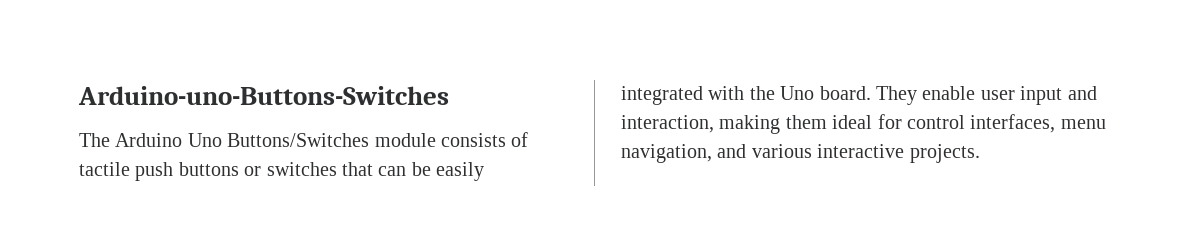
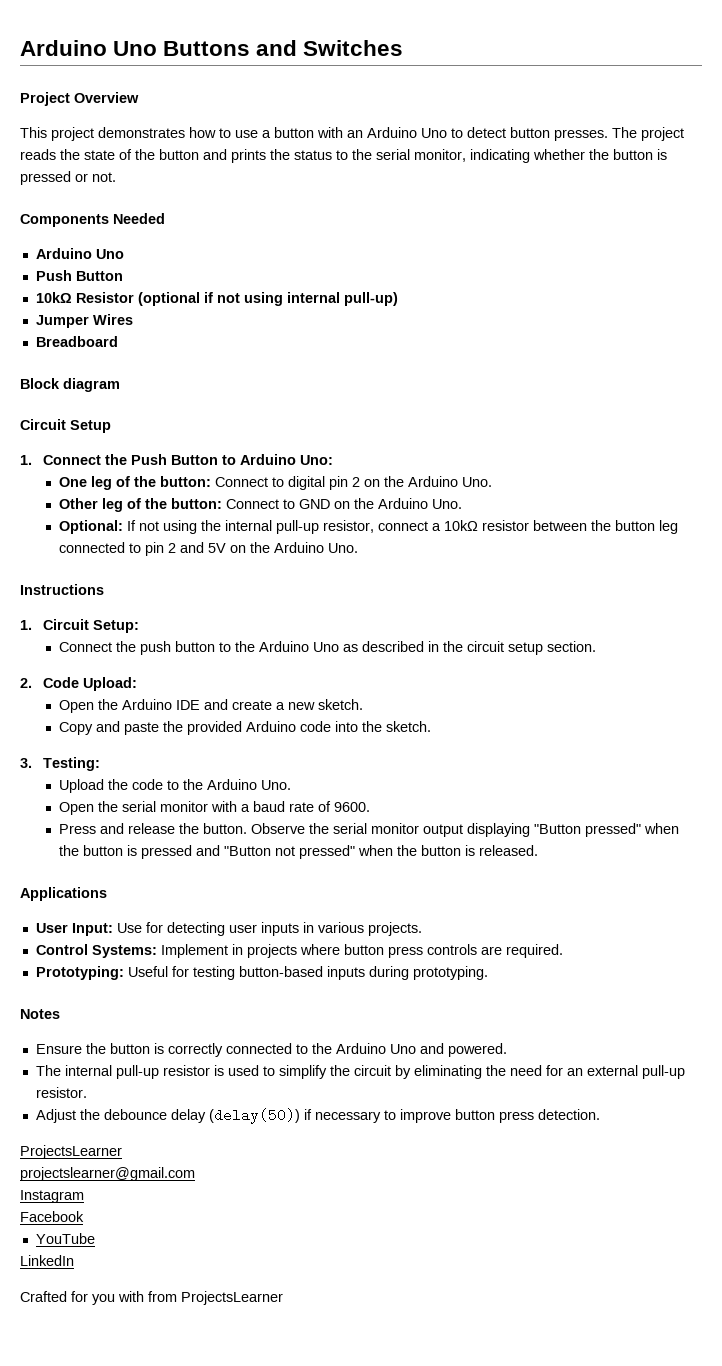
- Arduino-uno-Buttons-Switches
- The Arduino Uno Buttons/Switches module consists of tactile push buttons or switches that can be easily integrated with the Uno board. They enable user input and interaction, making them ideal for control interfaces, menu navigation, and various interactive projects.
+ Arduino Uno Buttons and Switches
+ Project Overview
+ This project demonstrates how to use a button with an Arduino Uno to detect button presses. The project reads the state of the button and prints the status to the serial monitor, indicating whether the button is pressed or not.
+ Components Needed
+ Arduino Uno
+ Push Button
+ 10kΩ Resistor (optional if not using internal pull-up)
+ Jumper Wires
+ Breadboard
+ Block diagram
+ Circuit Setup
+ 1. Connect the Push Button to Arduino Uno:
+ One leg of the button: Connect to digital pin 2 on the Arduino Uno.
+ Other leg of the button: Connect to GND on the Arduino Uno.
+ Optional: If not using the internal pull-up resistor, connect a 10kΩ resistor between the button leg connected to pin 2 and 5V on the Arduino Uno.
+ Instructions
+ 1. Circuit Setup:
+ Connect the push button to the Arduino Uno as described in the circuit setup section.
+ 2. Code Upload:
+ Open the Arduino IDE and create a new sketch.
+ Copy and paste the provided Arduino code into the sketch.
+ 3. Testing:
+ Upload the code to the Arduino Uno.
+ Open the serial monitor with a baud rate of 9600.
+ Press and release the button. Observe the serial monitor output displaying "Button pressed" when the button is pressed and "Button not pressed" when the button is released.
+ Applications
+ User Input: Use for detecting user inputs in various projects.
+ Control Systems: Implement in projects where button press controls are required.
+ Prototyping: Useful for testing button-based inputs during prototyping.
+ Notes
+ Ensure the button is correctly connected to the Arduino Uno and powered.
+ The internal pull-up resistor is used to simplify the circuit by eliminating the need for an external pull-up resistor.
+ Adjust the debounce delay (delay(50)) if necessary to improve button press detection.
+ ProjectsLearner
+ projectslearner@gmail.com
+ Instagram
+ Facebook
+ YouTube
+ LinkedIn
+ Crafted for you with from ProjectsLearner

